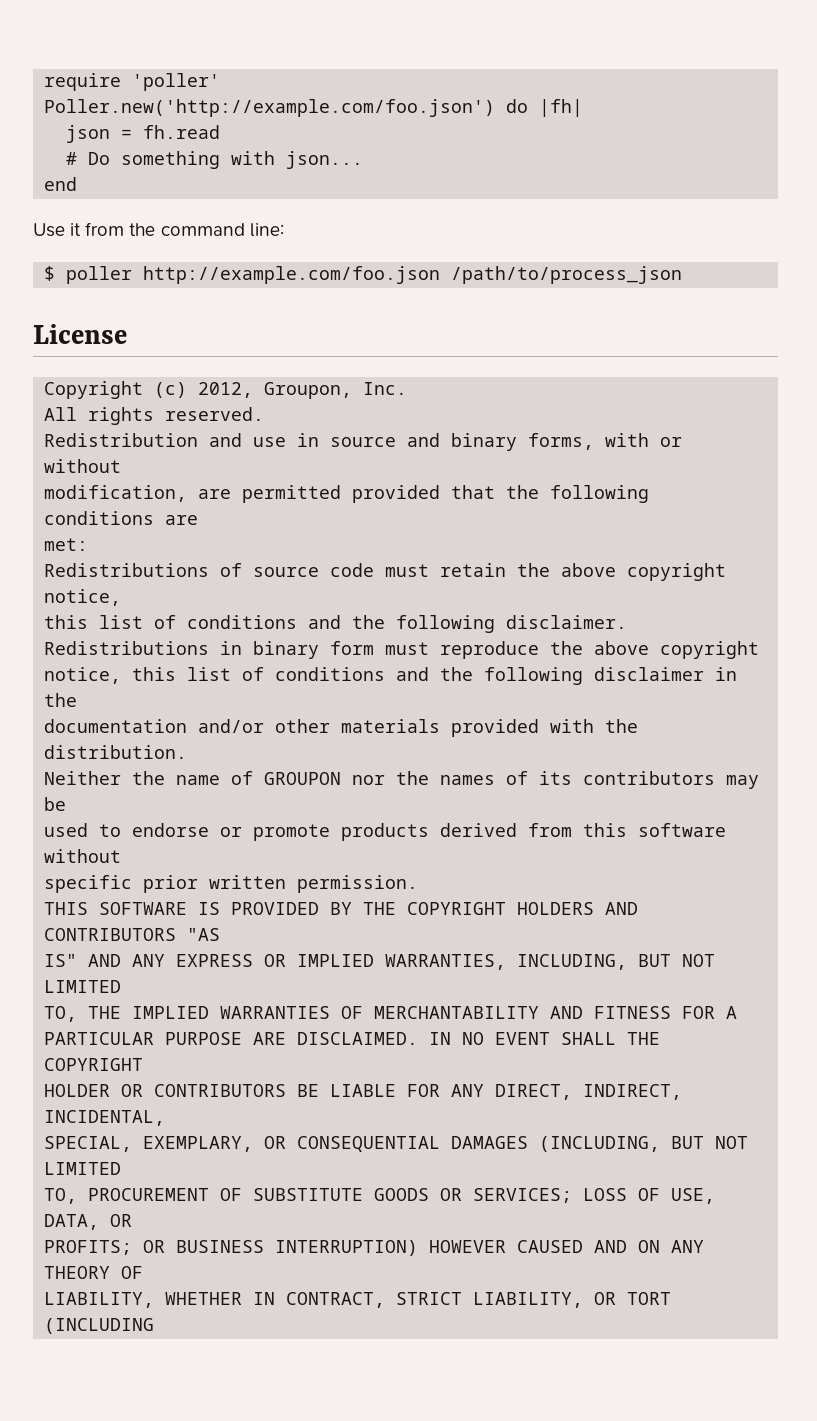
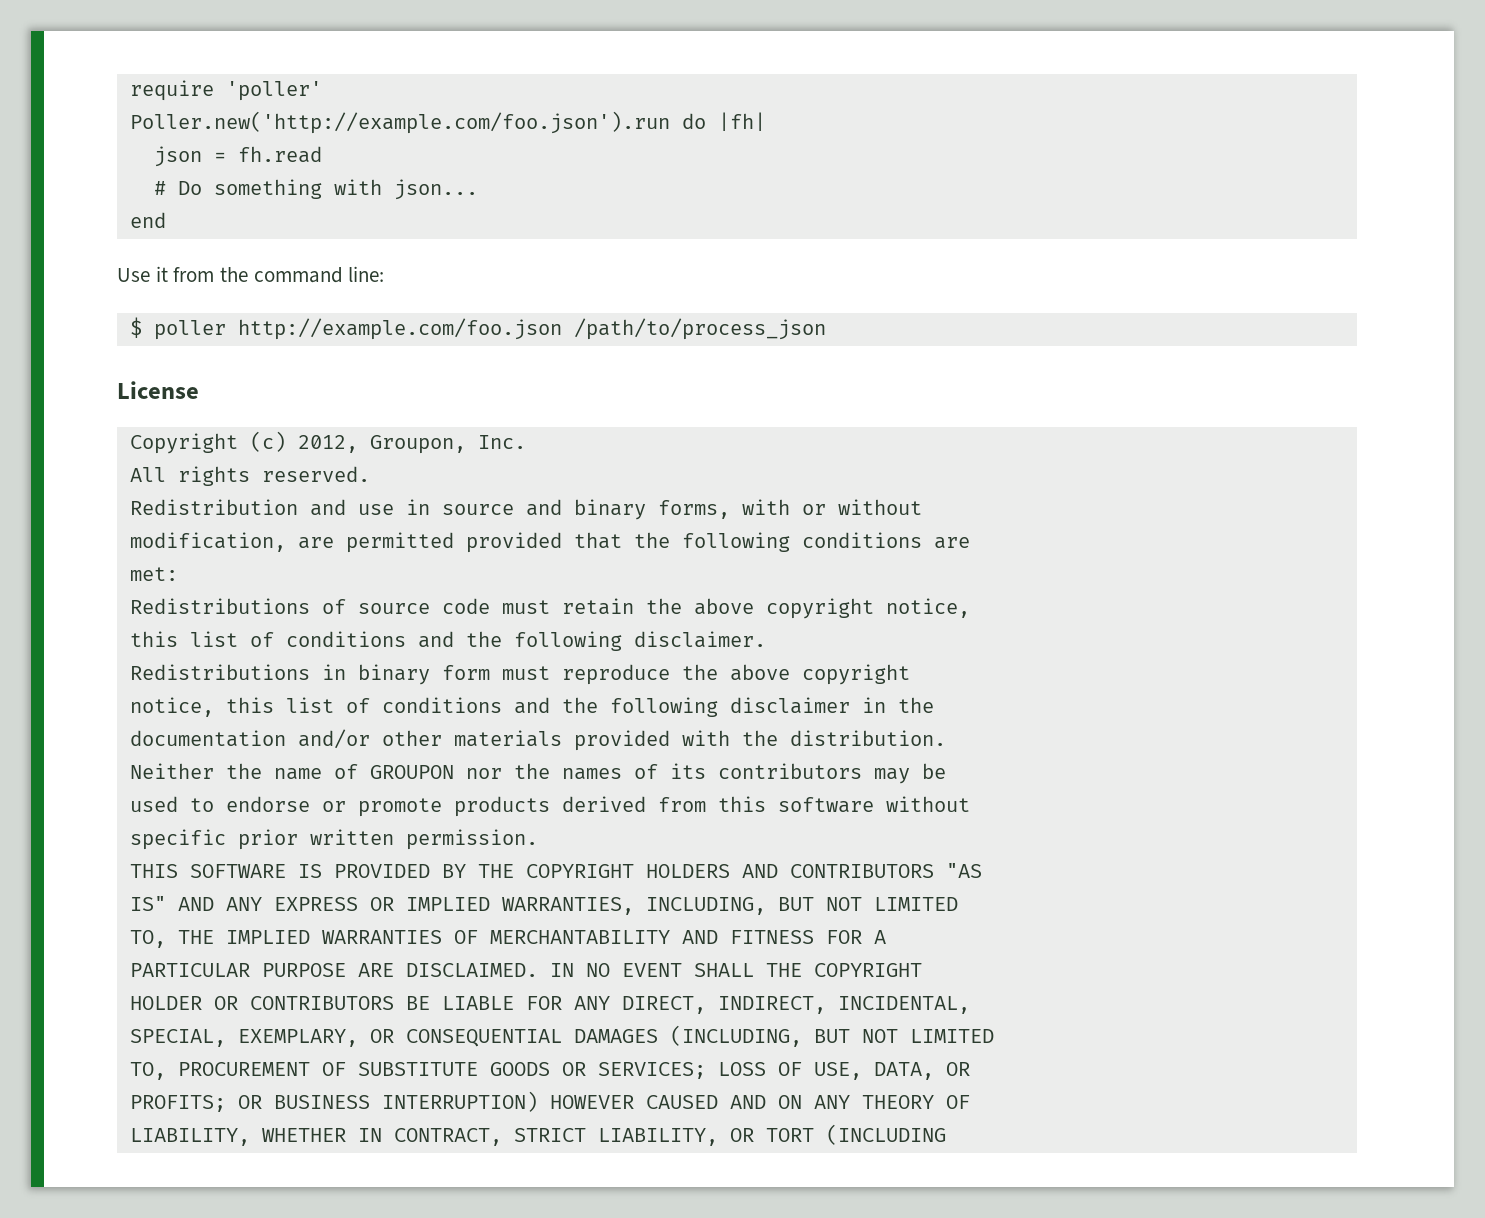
- Poller.new('http://example.com/foo.json') do |fh|
+ Poller.new('http://example.com/foo.json').run do |fh|

